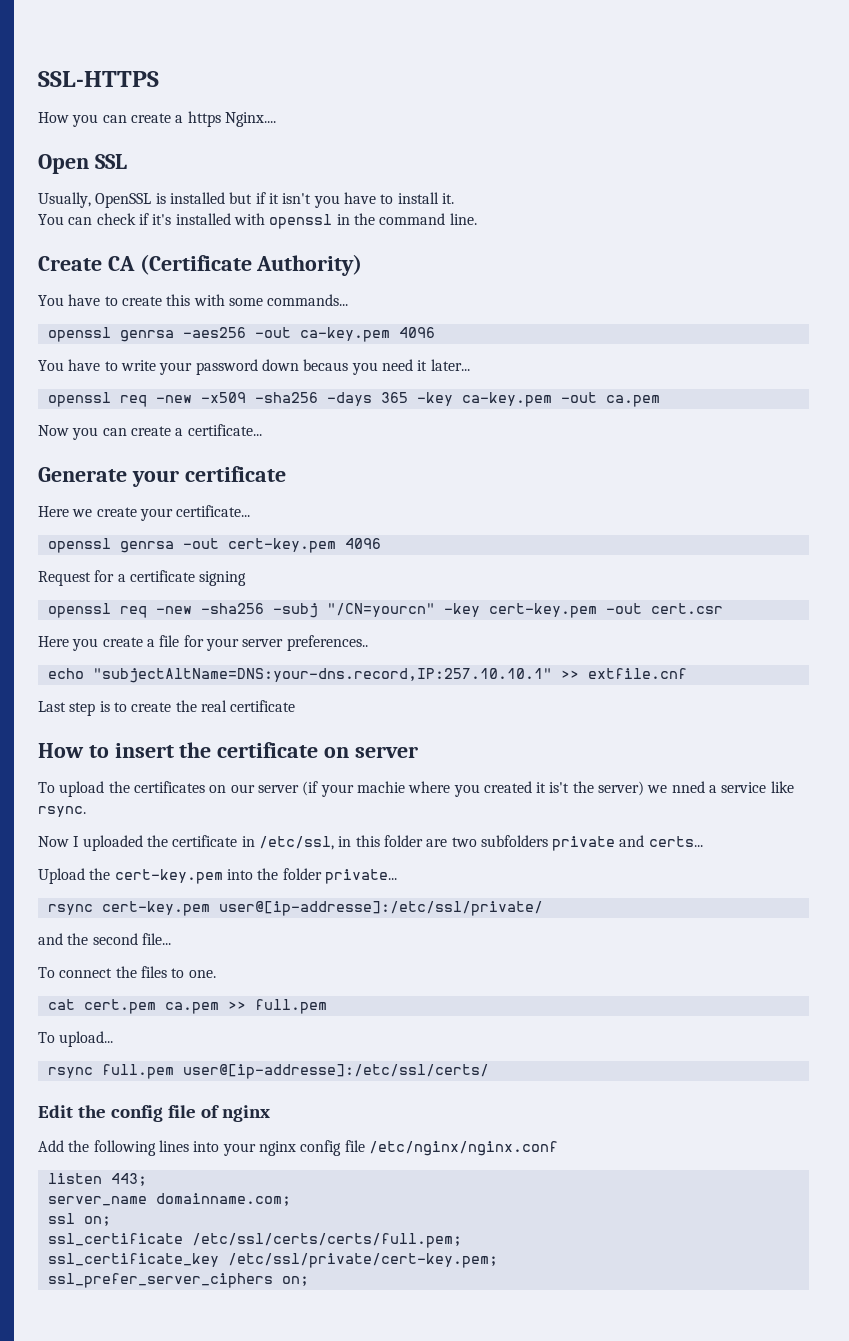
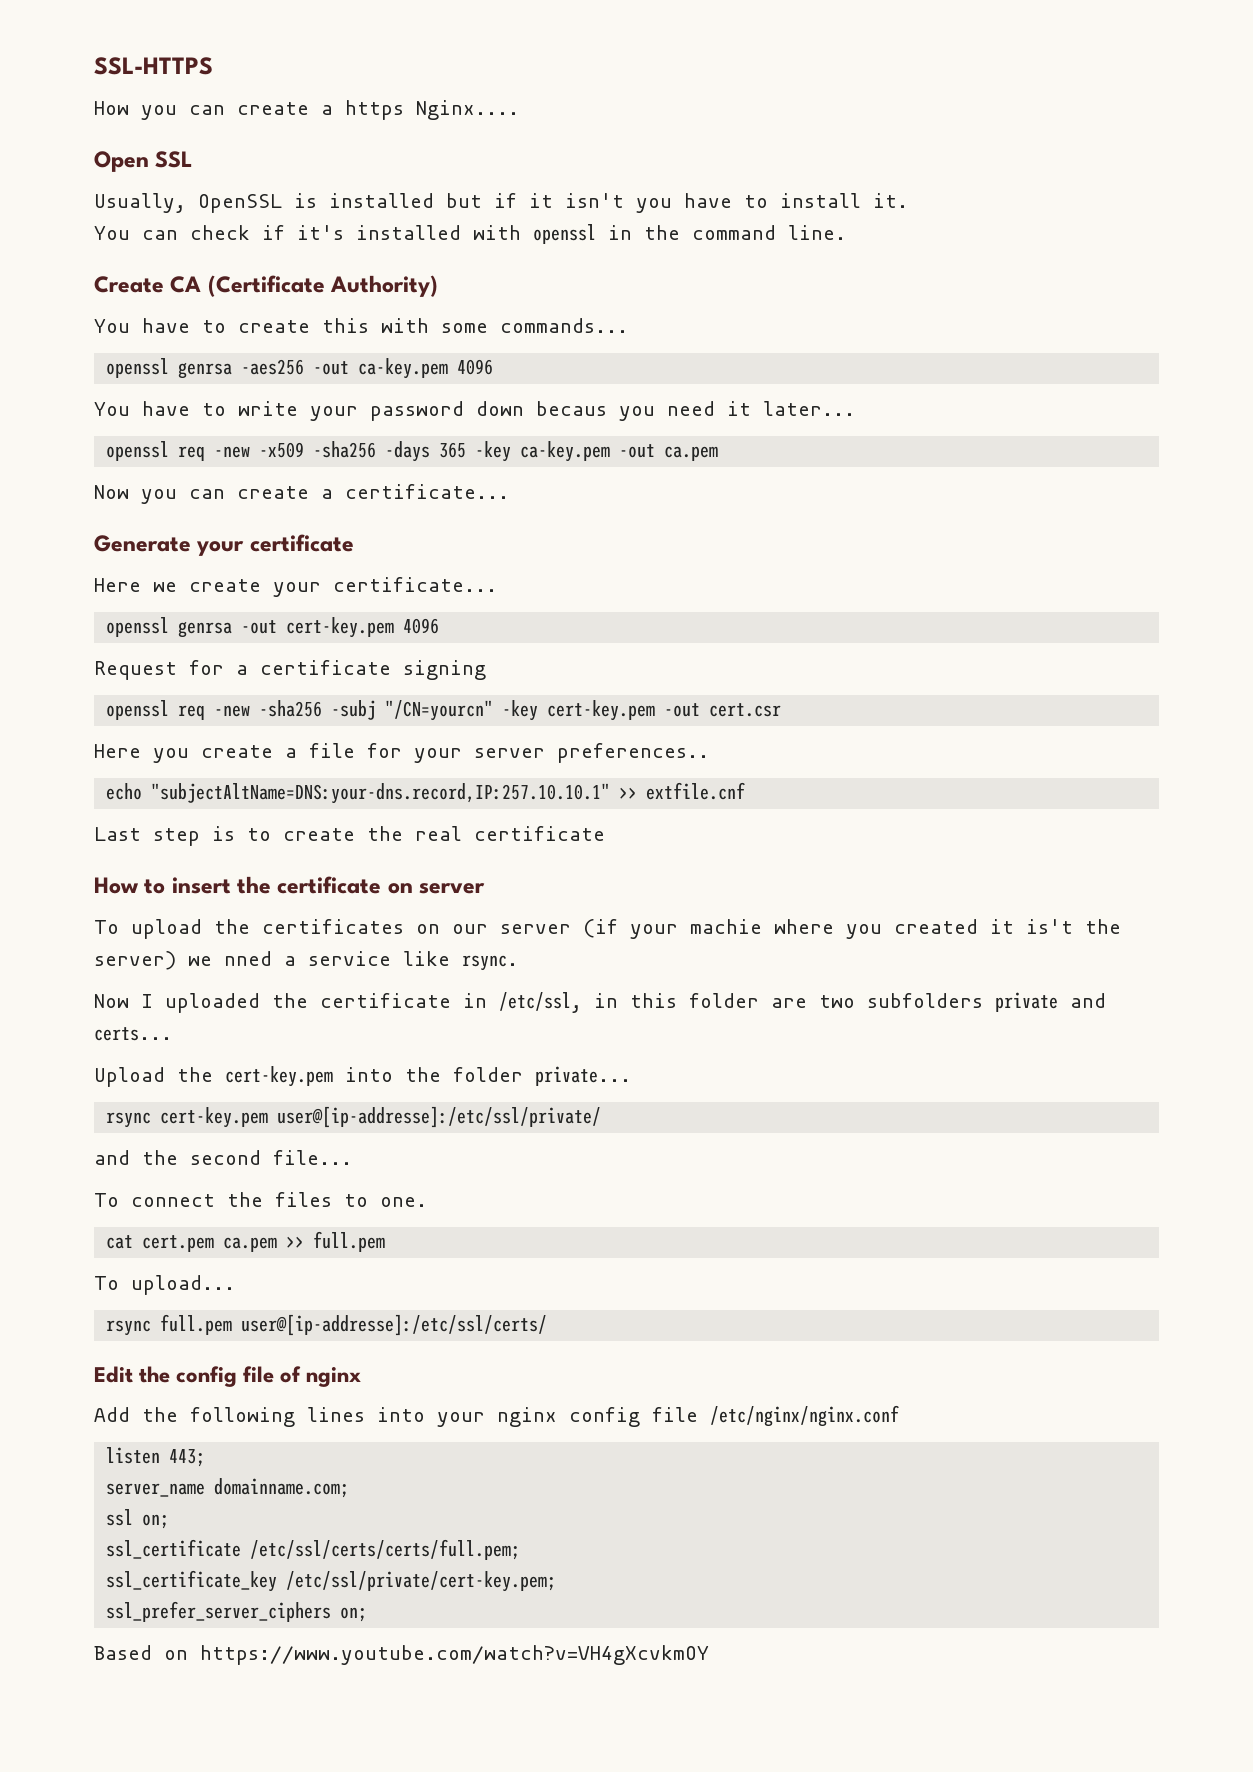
+ Based on https://www.youtube.com/watch?v=VH4gXcvkmOY

